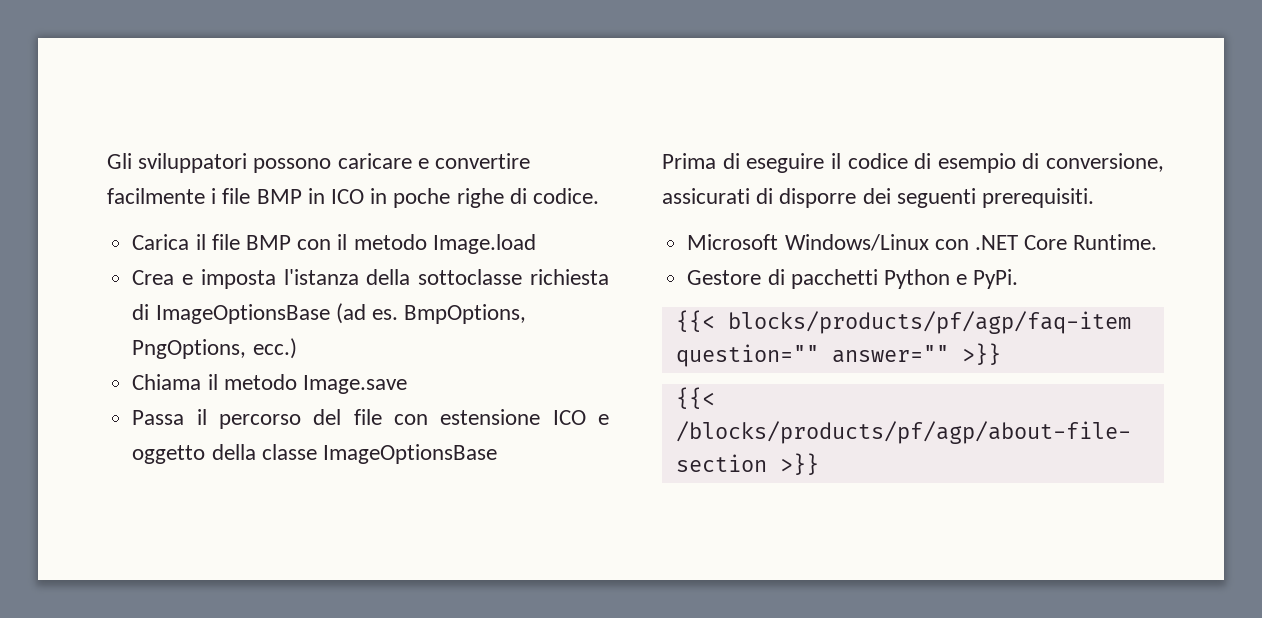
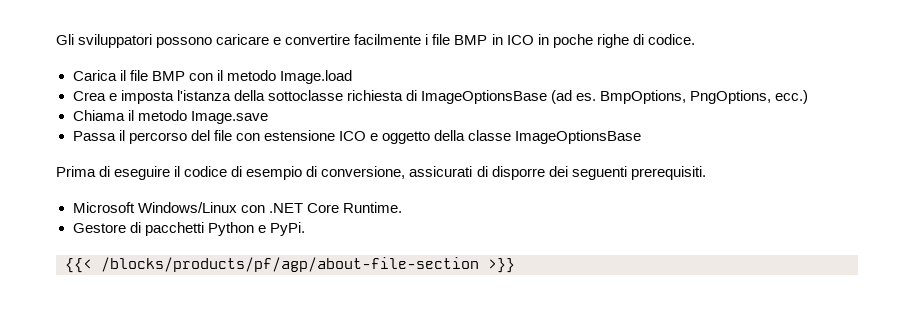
- {{< blocks/products/pf/agp/faq-item question="" answer="" >}}

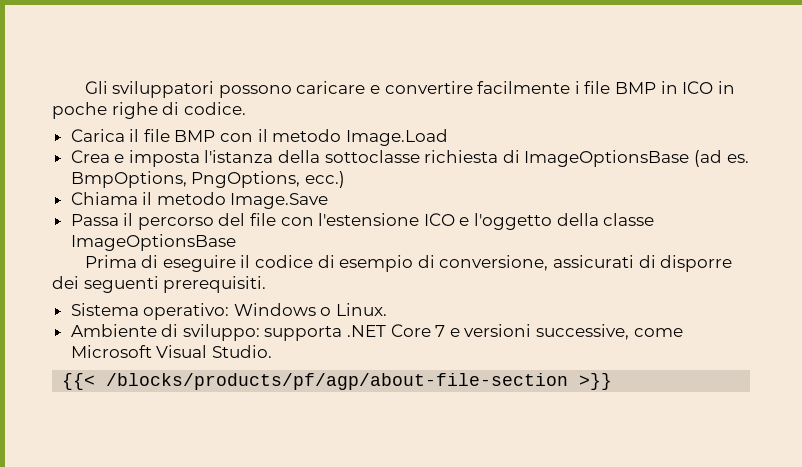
- Carica il file BMP con il metodo Image.load
+ Carica il file BMP con il metodo Image.Load
- Chiama il metodo Image.save
+ Chiama il metodo Image.Save
- Passa il percorso del file con estensione ICO e oggetto della classe ImageOptionsBase
+ Passa il percorso del file con l'estensione ICO e l'oggetto della classe ImageOptionsBase
- Microsoft Windows/Linux con .NET Core Runtime.
- Gestore di pacchetti Python e PyPi.
+ Sistema operativo: Windows o Linux.
+ Ambiente di sviluppo: supporta .NET Core 7 e versioni successive, come Microsoft Visual Studio.

